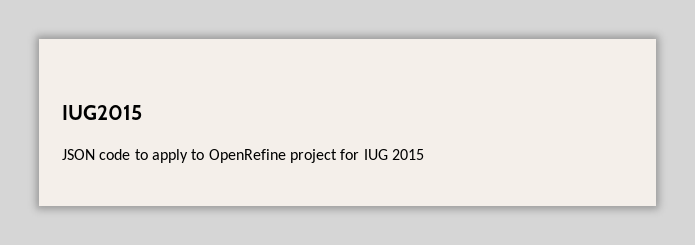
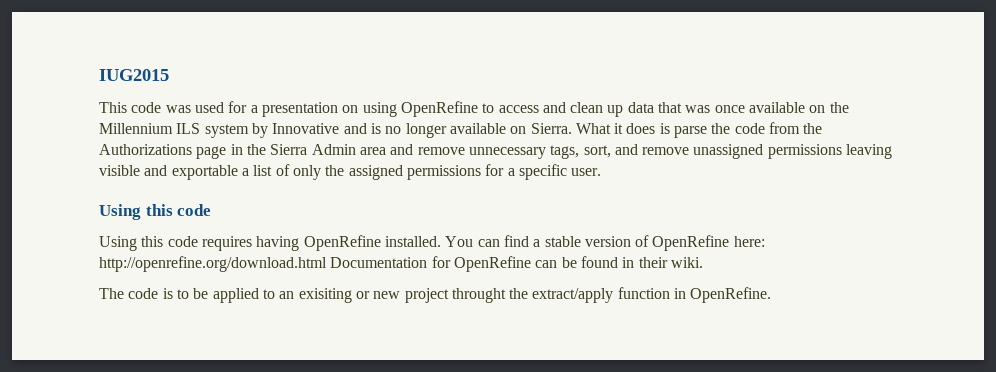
- JSON code to apply to OpenRefine project for IUG 2015
+ This code was used for a presentation on using OpenRefine to access and clean up data that was once available on the Millennium ILS system by Innovative and is no longer available on Sierra. What it does is parse the code from the Authorizations page in the Sierra Admin area and remove unnecessary tags, sort, and remove unassigned permissions leaving visible and exportable a list of only the assigned permissions for a specific user.
+ Using this code
+ Using this code requires having OpenRefine installed. You can find a stable version of OpenRefine here: http://openrefine.org/download.html Documentation for OpenRefine can be found in their wiki.
+ The code is to be applied to an exisiting or new project throught the extract/apply function in OpenRefine.

